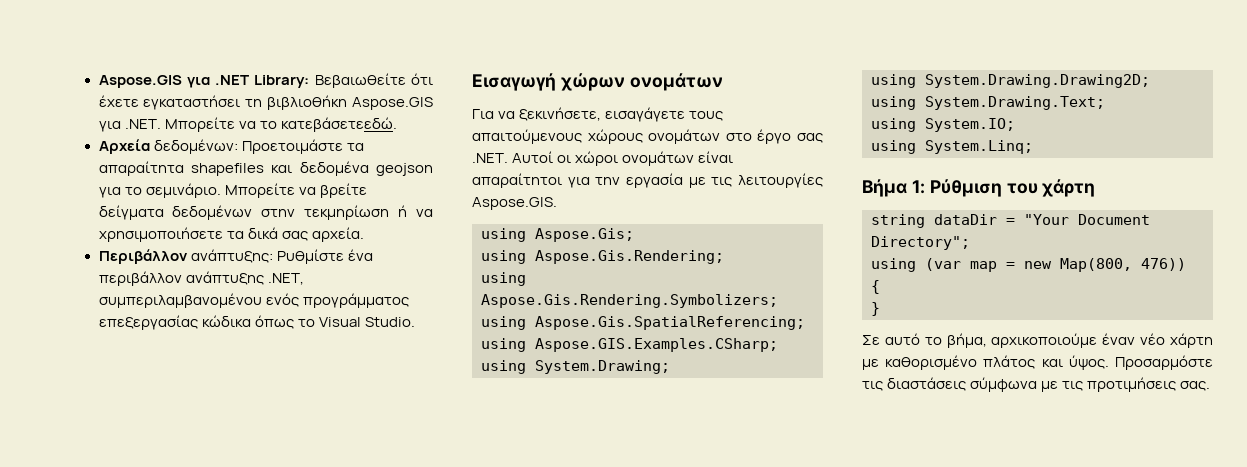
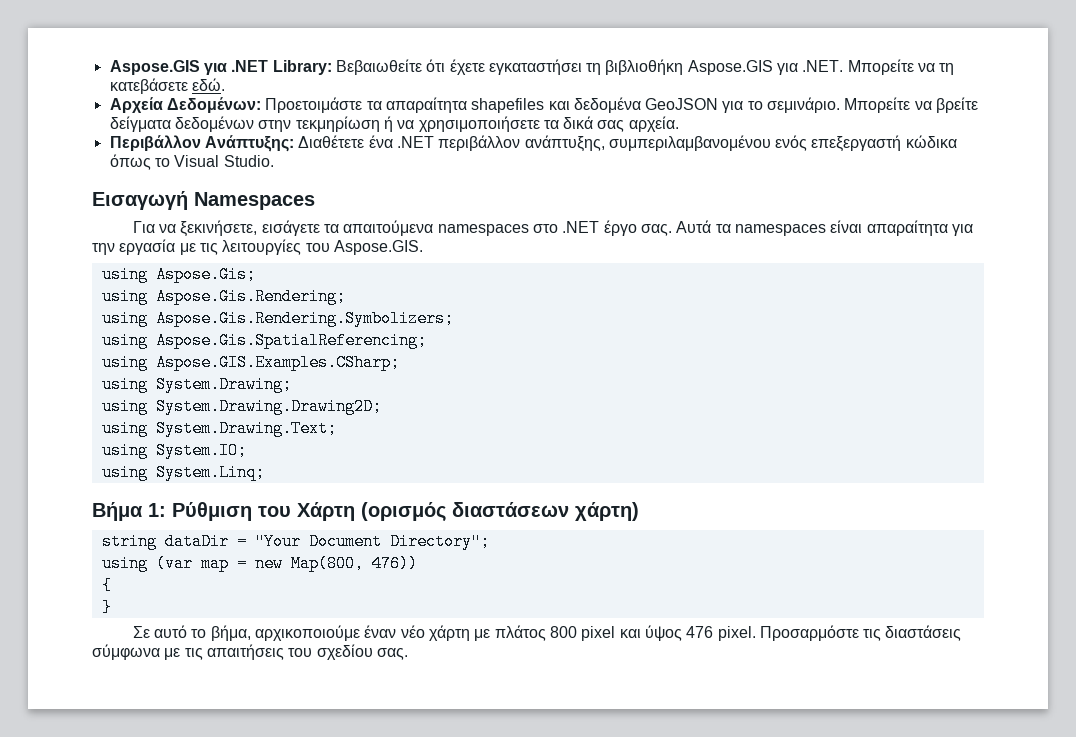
- Aspose.GIS για .NET Library: Βεβαιωθείτε ότι έχετε εγκαταστήσει τη βιβλιοθήκη Aspose.GIS για .NET. Μπορείτε να το κατεβάσετεεδώ.
+ Aspose.GIS για .NET Library: Βεβαιωθείτε ότι έχετε εγκαταστήσει τη βιβλιοθήκη Aspose.GIS για .NET. Μπορείτε να τη κατεβάσετε εδώ.
- Αρχεία δεδομένων: Προετοιμάστε τα απαραίτητα shapefiles και δεδομένα geojson για το σεμινάριο.
+ Αρχεία Δεδομένων: Προετοιμάστε τα απαραίτητα shapefiles και δεδομένα GeoJSON για το σεμινάριο.
- Περιβάλλον ανάπτυξης: Ρυθμίστε ένα περιβάλλον ανάπτυξης .NET, συμπεριλαμβανομένου ενός προγράμματος επεξεργασίας κώδικα όπως το Visual Studio.
+ Περιβάλλον Ανάπτυξης: Διαθέτετε ένα .NET περιβάλλον ανάπτυξης, συμπεριλαμβανομένου ενός επεξεργαστή κώδικα όπως το Visual Studio.
- Εισαγωγή χώρων ονομάτων
+ Εισαγωγή Namespaces
- Για να ξεκινήσετε, εισαγάγετε τους απαιτούμενους χώρους ονομάτων στο έργο σας .NET. Αυτοί οι χώροι ονομάτων είναι απαραίτητοι για την εργασία με τις λειτουργίες Aspose.GIS.
+ Για να ξεκινήσετε, εισάγετε τα απαιτούμενα namespaces στο .NET έργο σας. Αυτά τα namespaces είναι απαραίτητα για την εργασία με τις λειτουργίες του Aspose.GIS.
- Βήμα 1: Ρύθμιση του χάρτη
+ Βήμα 1: Ρύθμιση του Χάρτη (ορισμός διαστάσεων χάρτη)
- Σε αυτό το βήμα, αρχικοποιούμε έναν νέο χάρτη με καθορισμένο πλάτος και ύψος.
+ Σε αυτό το βήμα, αρχικοποιούμε έναν νέο χάρτη με πλάτος 800 pixel και ύψος 476 pixel.
- Προσαρμόστε τις διαστάσεις σύμφωνα με τις προτιμήσεις σας.
+ Προσαρμόστε τις διαστάσεις σύμφωνα με τις απαιτήσεις του σχεδίου σας.

